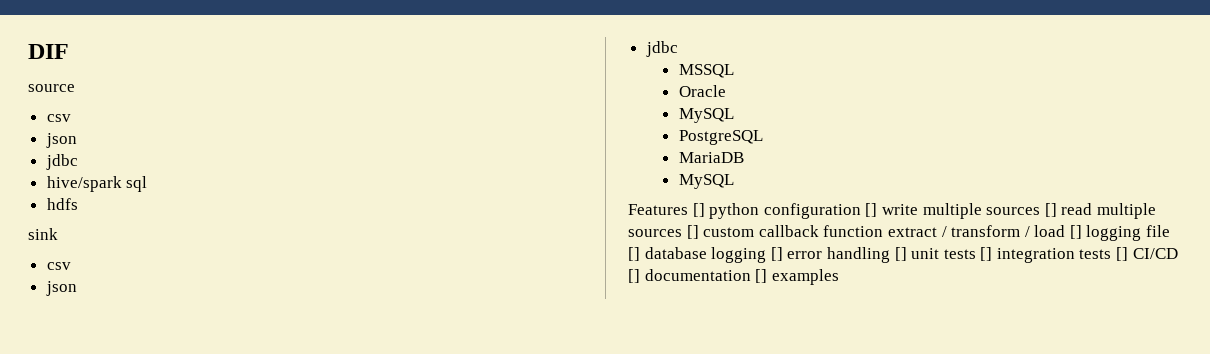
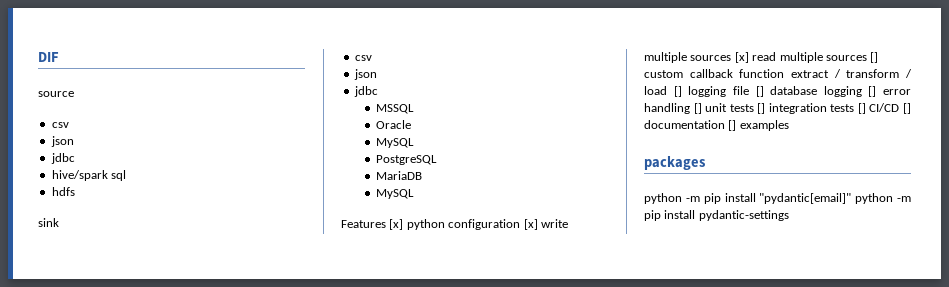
- Features [] python configuration [] write multiple sources [] read multiple sources [] custom callback function extract / transform / load [] logging file [] database logging [] error handling [] unit tests [] integration tests [] CI/CD [] documentation [] examples
+ Features [x] python configuration [x] write multiple sources [x] read multiple sources [] custom callback function extract / transform / load [] logging file [] database logging [] error handling [] unit tests [] integration tests [] CI/CD [] documentation [] examples
+ packages
+ python -m pip install "pydantic[email]" python -m pip install pydantic-settings

